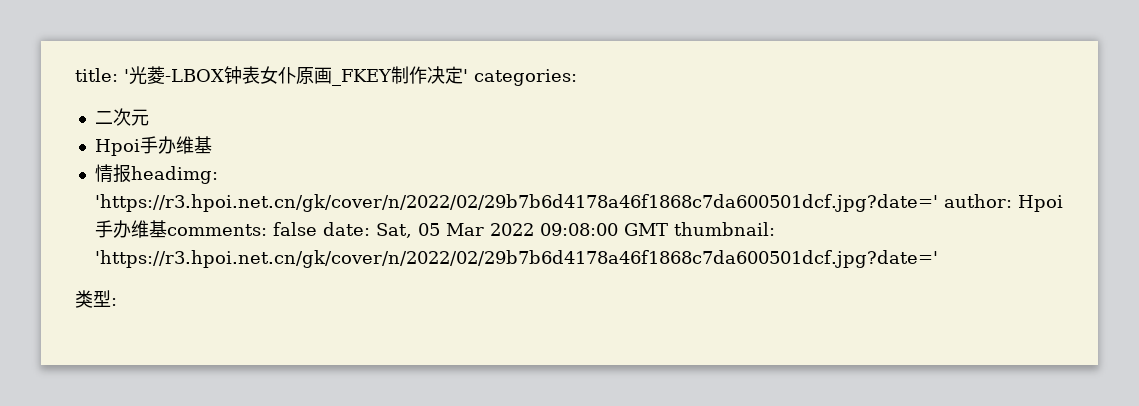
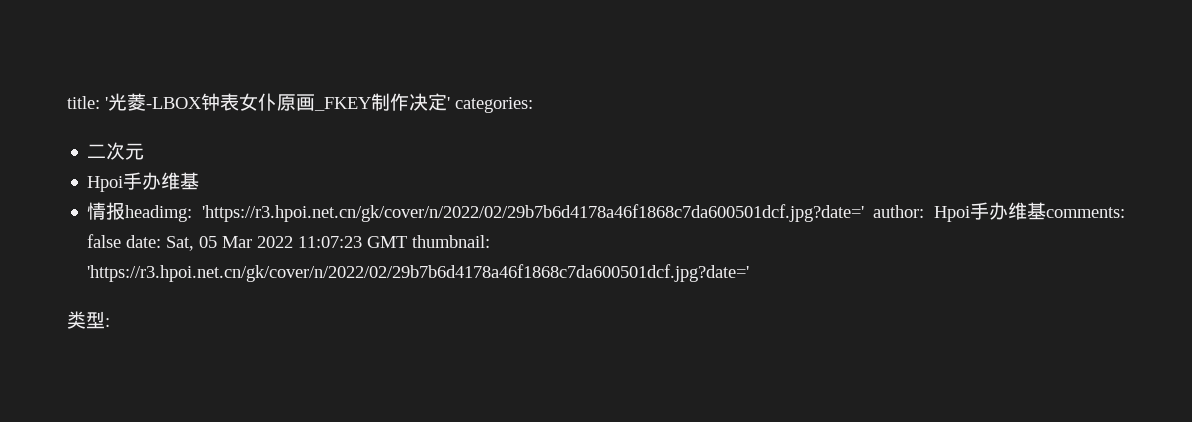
- 情报headimg: 'https://r3.hpoi.net.cn/gk/cover/n/2022/02/29b7b6d4178a46f1868c7da600501dcf.jpg?date=' author: Hpoi手办维基comments: false date: Sat, 05 Mar 2022 09:08:00 GMT thumbnail: 'https://r3.hpoi.net.cn/gk/cover/n/2022/02/29b7b6d4178a46f1868c7da600501dcf.jpg?date='
+ 情报headimg: 'https://r3.hpoi.net.cn/gk/cover/n/2022/02/29b7b6d4178a46f1868c7da600501dcf.jpg?date=' author: Hpoi手办维基comments: false date: Sat, 05 Mar 2022 11:07:23 GMT thumbnail: 'https://r3.hpoi.net.cn/gk/cover/n/2022/02/29b7b6d4178a46f1868c7da600501dcf.jpg?date='

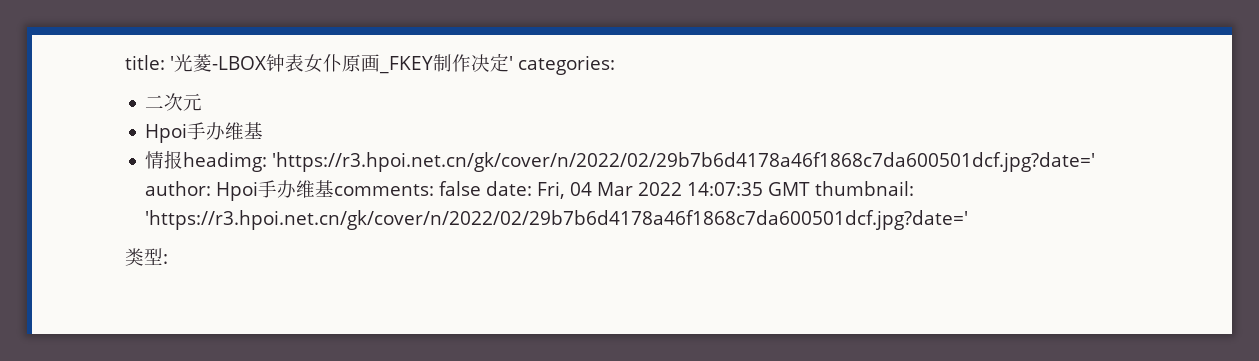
- 情报headimg: 'https://r3.hpoi.net.cn/gk/cover/n/2022/02/29b7b6d4178a46f1868c7da600501dcf.jpg?date=' author: Hpoi手办维基comments: false date: Sat, 05 Mar 2022 11:07:23 GMT thumbnail: 'https://r3.hpoi.net.cn/gk/cover/n/2022/02/29b7b6d4178a46f1868c7da600501dcf.jpg?date='
+ 情报headimg: 'https://r3.hpoi.net.cn/gk/cover/n/2022/02/29b7b6d4178a46f1868c7da600501dcf.jpg?date=' author: Hpoi手办维基comments: false date: Fri, 04 Mar 2022 14:07:35 GMT thumbnail: 'https://r3.hpoi.net.cn/gk/cover/n/2022/02/29b7b6d4178a46f1868c7da600501dcf.jpg?date='

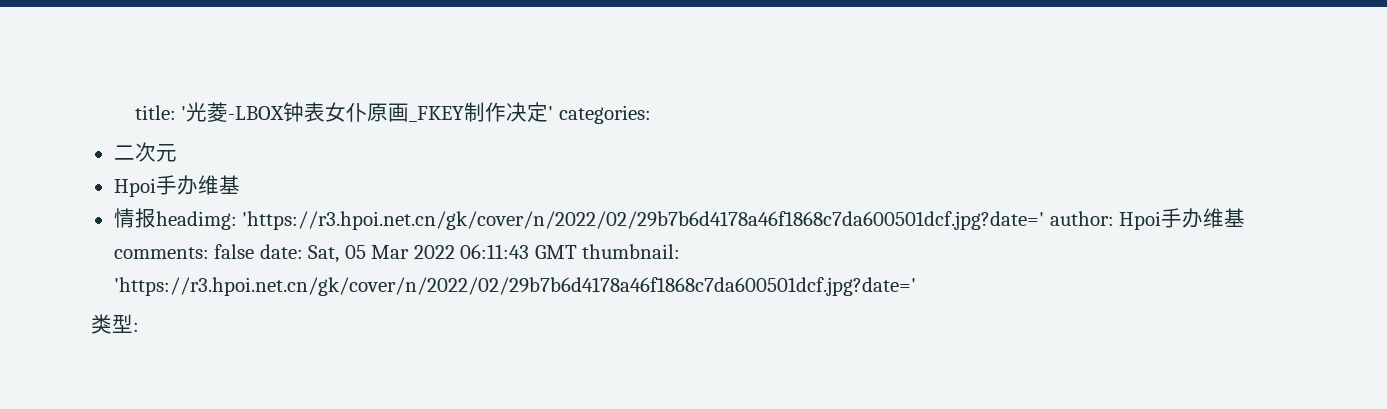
- 情报headimg: 'https://r3.hpoi.net.cn/gk/cover/n/2022/02/29b7b6d4178a46f1868c7da600501dcf.jpg?date=' author: Hpoi手办维基comments: false date: Fri, 04 Mar 2022 14:07:35 GMT thumbnail: 'https://r3.hpoi.net.cn/gk/cover/n/2022/02/29b7b6d4178a46f1868c7da600501dcf.jpg?date='
+ 情报headimg: 'https://r3.hpoi.net.cn/gk/cover/n/2022/02/29b7b6d4178a46f1868c7da600501dcf.jpg?date=' author: Hpoi手办维基comments: false date: Sat, 05 Mar 2022 06:11:43 GMT thumbnail: 'https://r3.hpoi.net.cn/gk/cover/n/2022/02/29b7b6d4178a46f1868c7da600501dcf.jpg?date='

